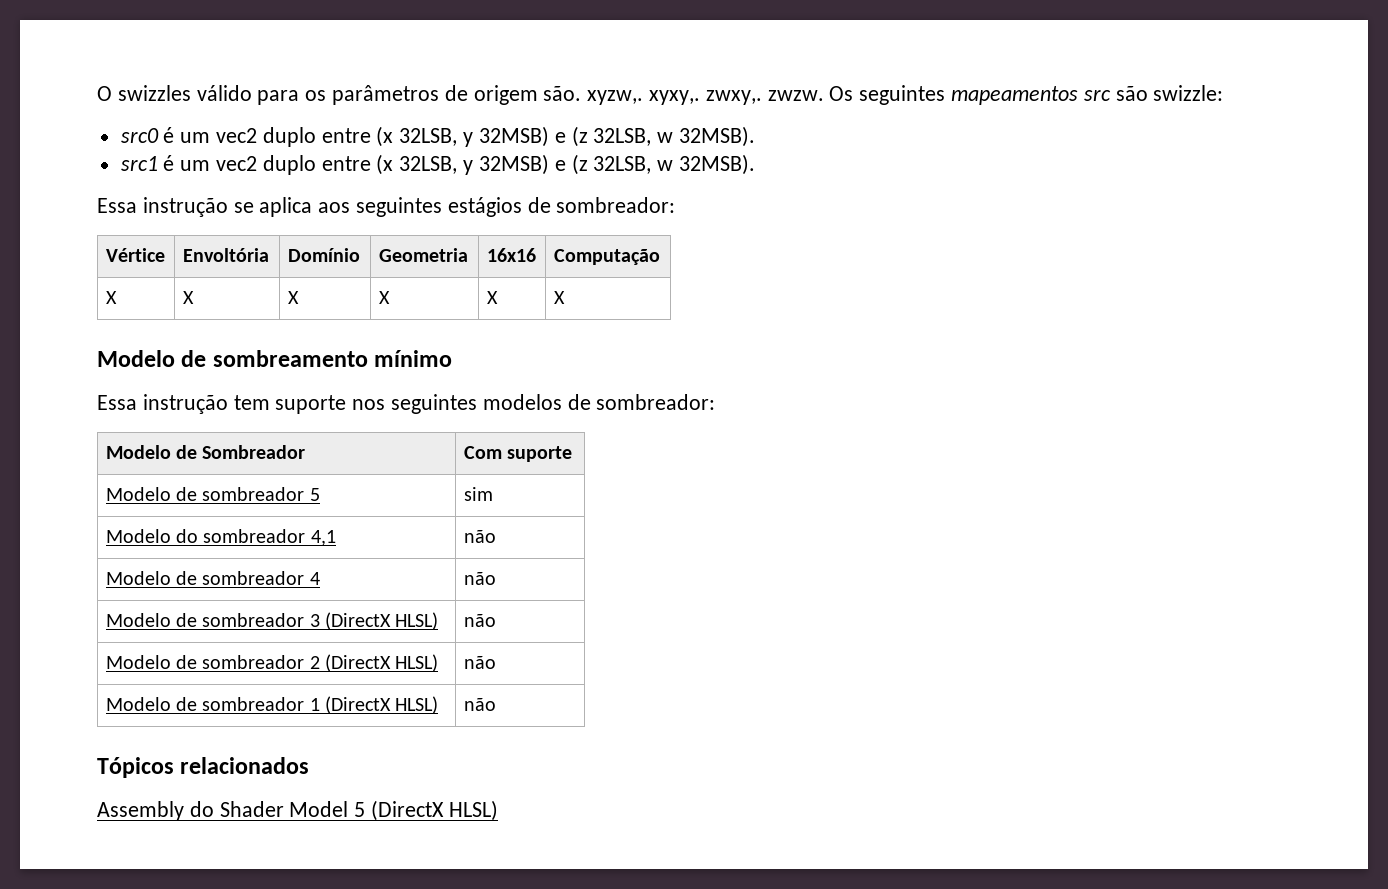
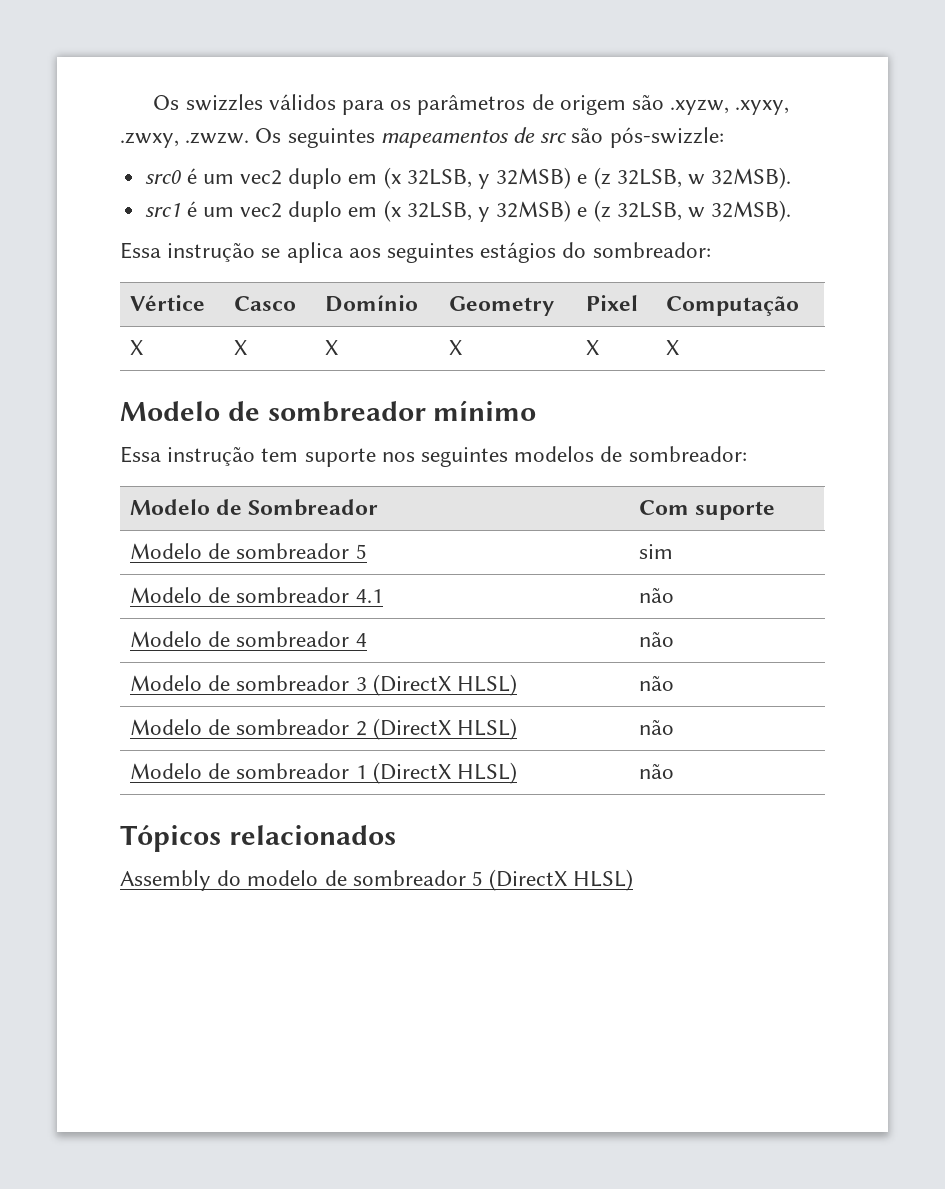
- O swizzles válido para os parâmetros de origem são. xyzw,. xyxy,. zwxy,. zwzw. Os seguintes mapeamentos src são swizzle:
+ Os swizzles válidos para os parâmetros de origem são .xyzw, .xyxy, .zwxy, .zwzw. Os seguintes mapeamentos de src são pós-swizzle:
- src0 é um vec2 duplo entre (x 32LSB, y 32MSB) e (z 32LSB, w 32MSB).
+ src0 é um vec2 duplo em (x 32LSB, y 32MSB) e (z 32LSB, w 32MSB).
- src1 é um vec2 duplo entre (x 32LSB, y 32MSB) e (z 32LSB, w 32MSB).
+ src1 é um vec2 duplo em (x 32LSB, y 32MSB) e (z 32LSB, w 32MSB).
- Essa instrução se aplica aos seguintes estágios de sombreador:
+ Essa instrução se aplica aos seguintes estágios do sombreador:
- Vértice | Envoltória | Domínio | Geometria | 16x16 | Computação
+ Vértice | Casco | Domínio | Geometry | Pixel | Computação
- Modelo de sombreamento mínimo
+ Modelo de sombreador mínimo
- Modelo do sombreador 4,1 | não
+ Modelo de sombreador 4.1 | não
- Assembly do Shader Model 5 (DirectX HLSL)
+ Assembly do modelo de sombreador 5 (DirectX HLSL)

